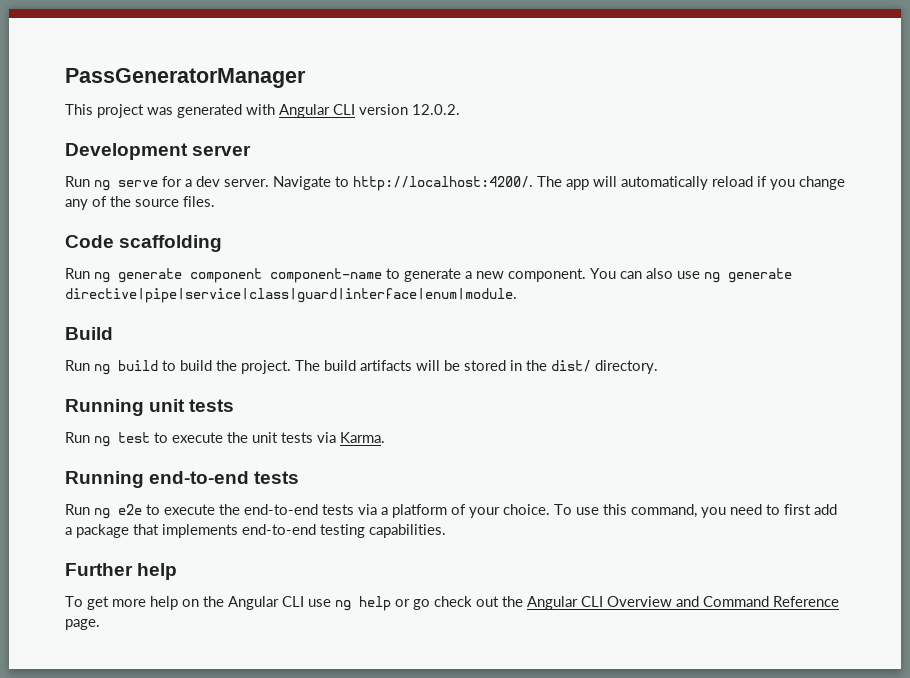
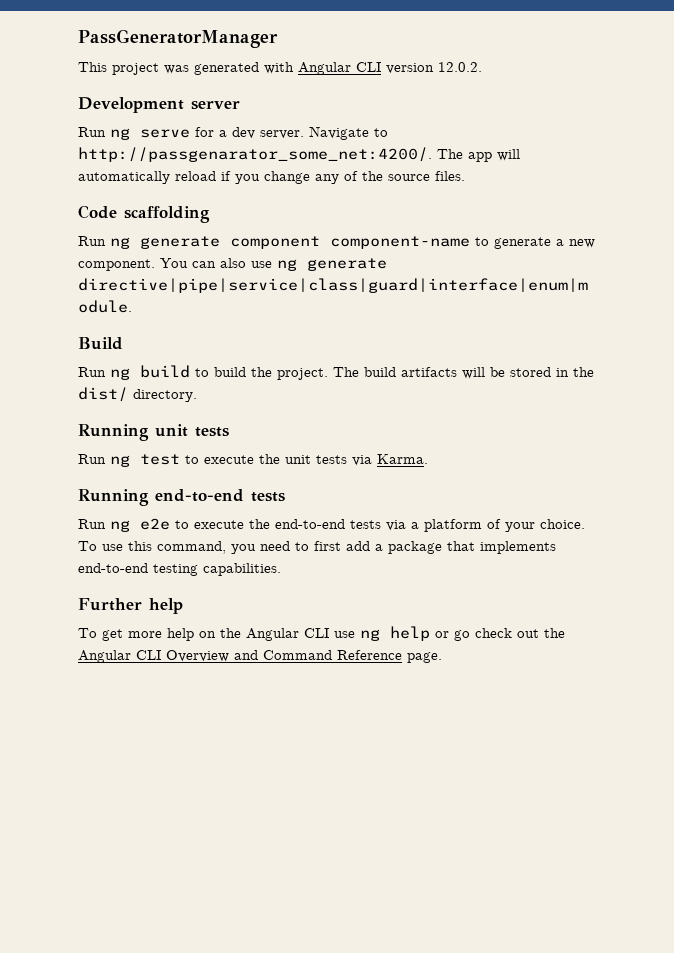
- Navigate to http://localhost:4200/.
+ Navigate to http://passgenarator_some_net:4200/.

